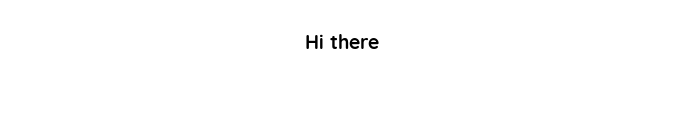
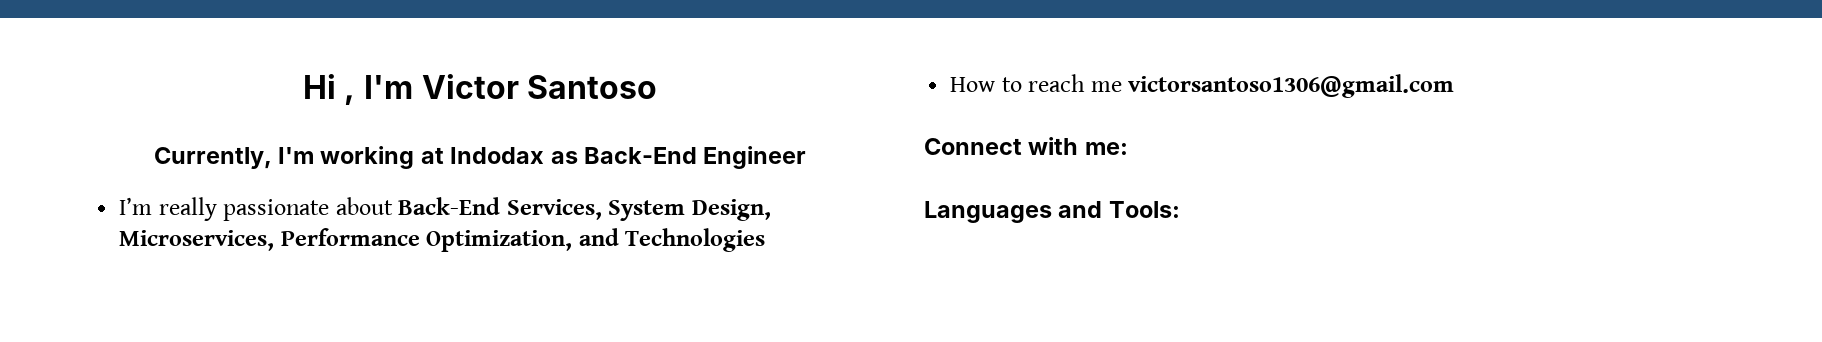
- Hi there
+ Hi , I'm Victor Santoso
+ Currently, I'm working at Indodax as Back-End Engineer
+ I’m really passionate about Back-End Services, System Design, Microservices, Performance Optimization, and Technologies
+ How to reach me victorsantoso1306@gmail.com
+ Connect with me:
+ Languages and Tools:

